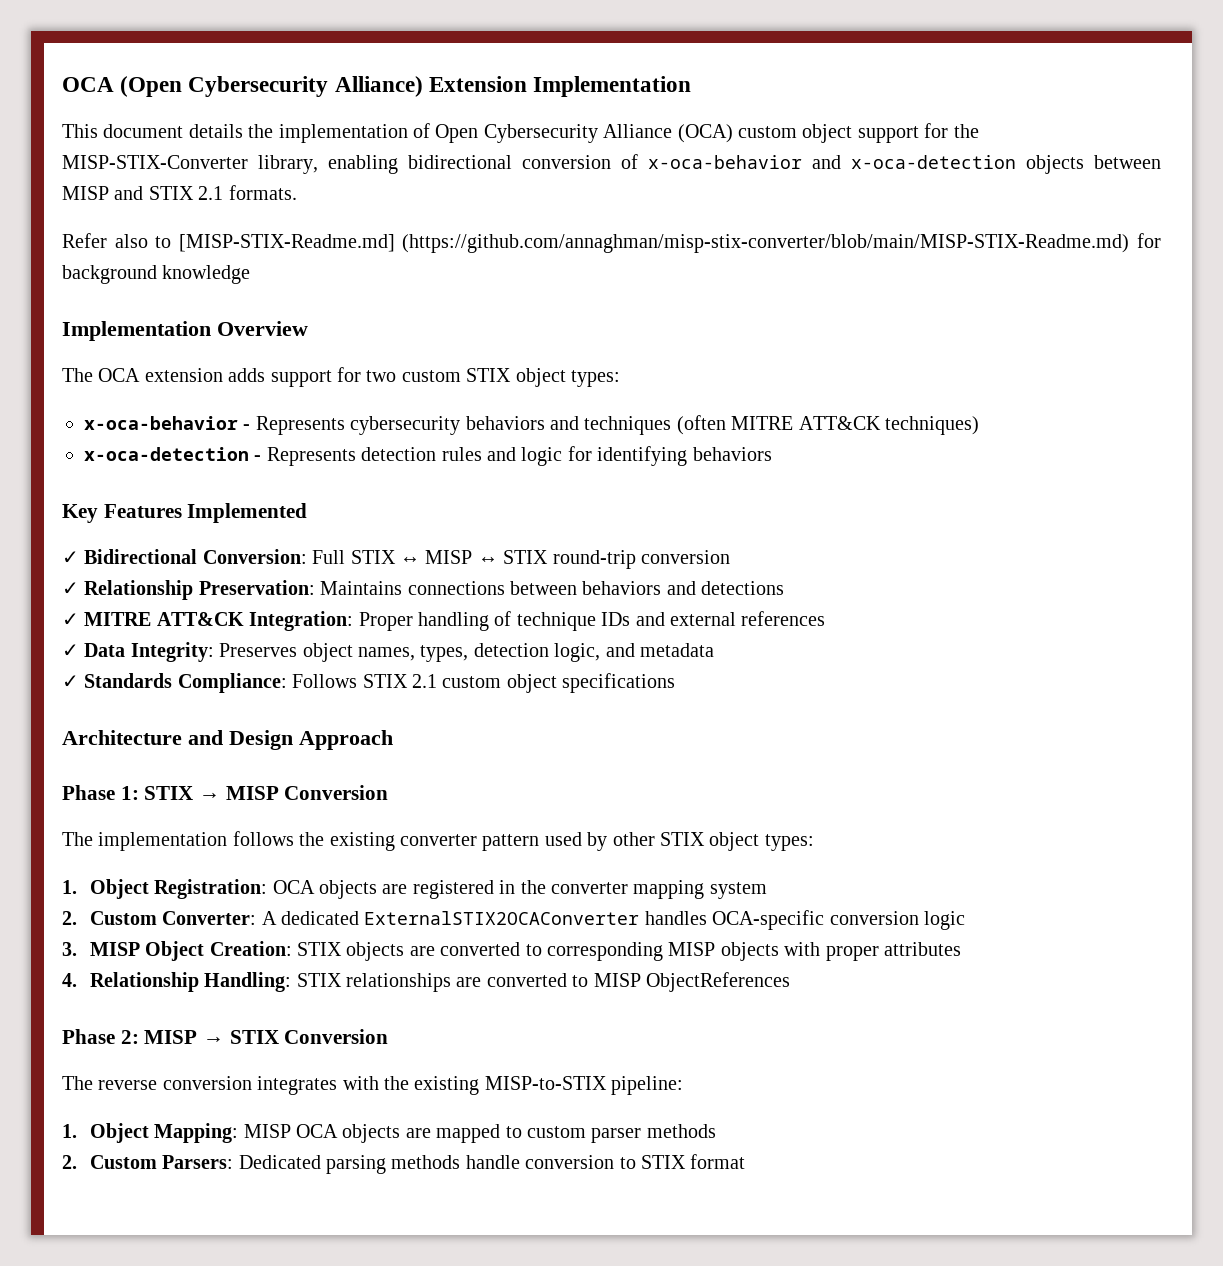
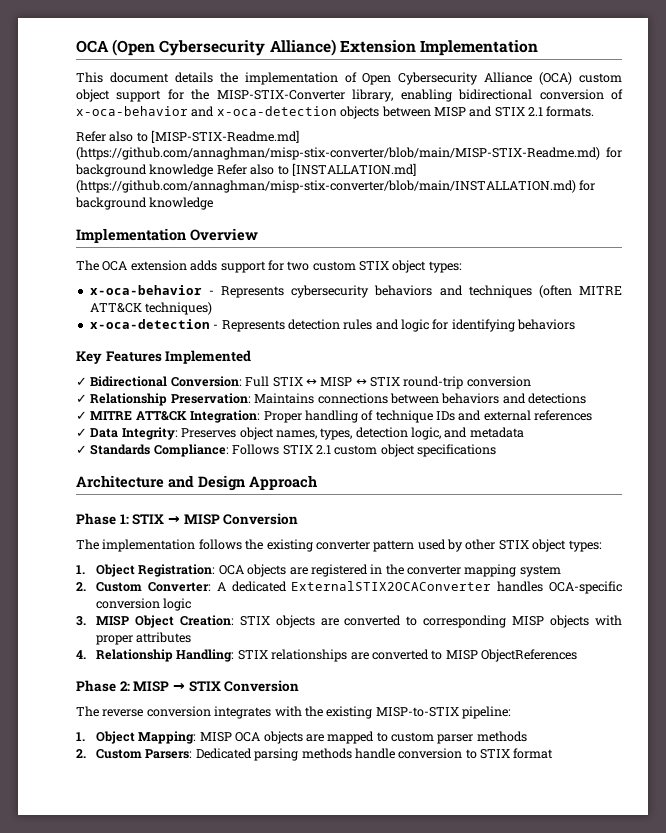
- Refer also to [MISP-STIX-Readme.md] (https://github.com/annaghman/misp-stix-converter/blob/main/MISP-STIX-Readme.md) for background knowledge
+ Refer also to [MISP-STIX-Readme.md] (https://github.com/annaghman/misp-stix-converter/blob/main/MISP-STIX-Readme.md) for background knowledge Refer also to [INSTALLATION.md] (https://github.com/annaghman/misp-stix-converter/blob/main/INSTALLATION.md) for background knowledge

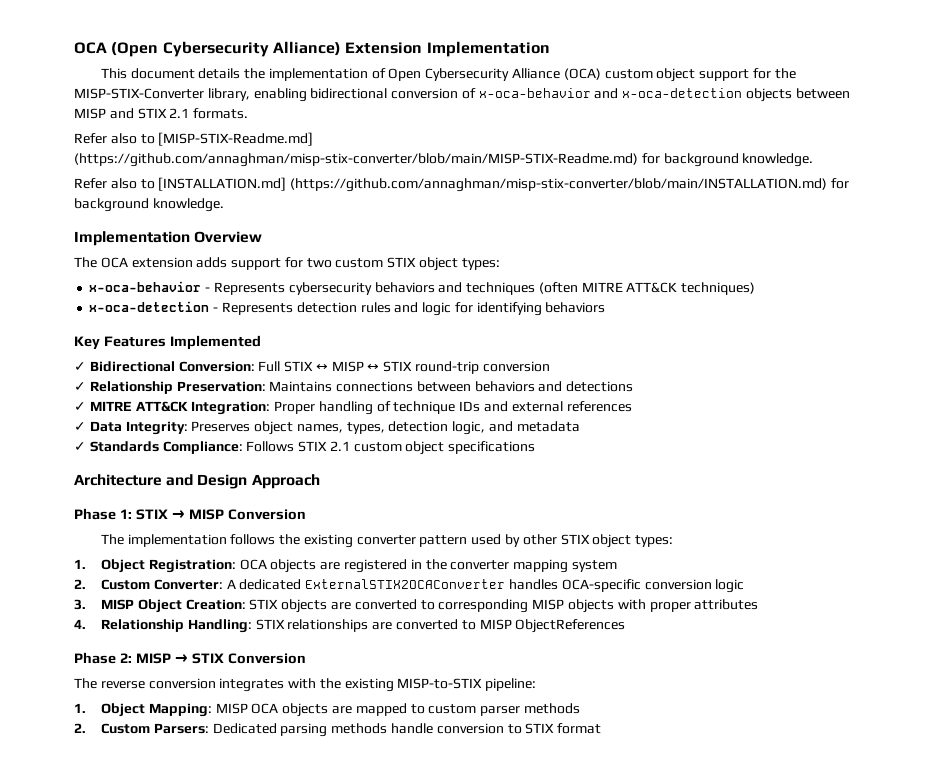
- Refer also to [MISP-STIX-Readme.md] (https://github.com/annaghman/misp-stix-converter/blob/main/MISP-STIX-Readme.md) for background knowledge Refer also to [INSTALLATION.md] (https://github.com/annaghman/misp-stix-converter/blob/main/INSTALLATION.md) for background knowledge
+ Refer also to [MISP-STIX-Readme.md] (https://github.com/annaghman/misp-stix-converter/blob/main/MISP-STIX-Readme.md) for background knowledge.
+ Refer also to [INSTALLATION.md] (https://github.com/annaghman/misp-stix-converter/blob/main/INSTALLATION.md) for background knowledge.

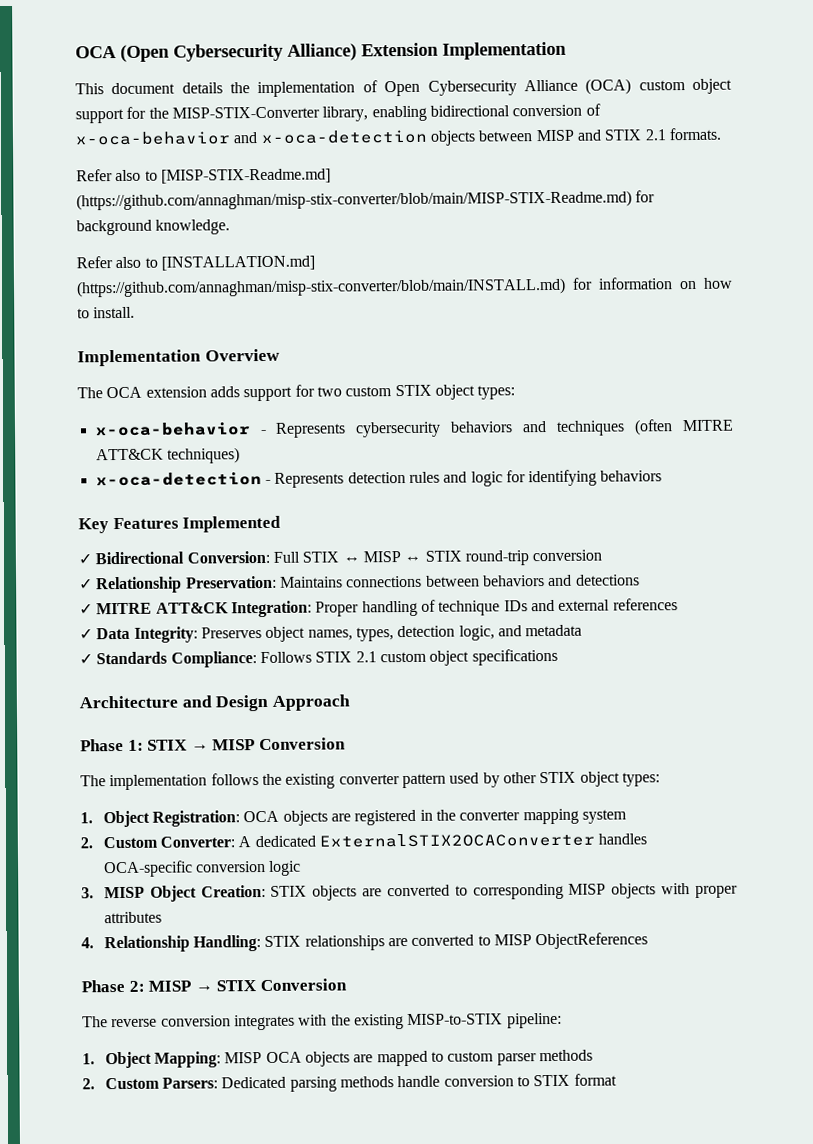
- Refer also to [INSTALLATION.md] (https://github.com/annaghman/misp-stix-converter/blob/main/INSTALLATION.md) for background knowledge.
+ Refer also to [INSTALLATION.md] (https://github.com/annaghman/misp-stix-converter/blob/main/INSTALL.md) for information on how to install.

